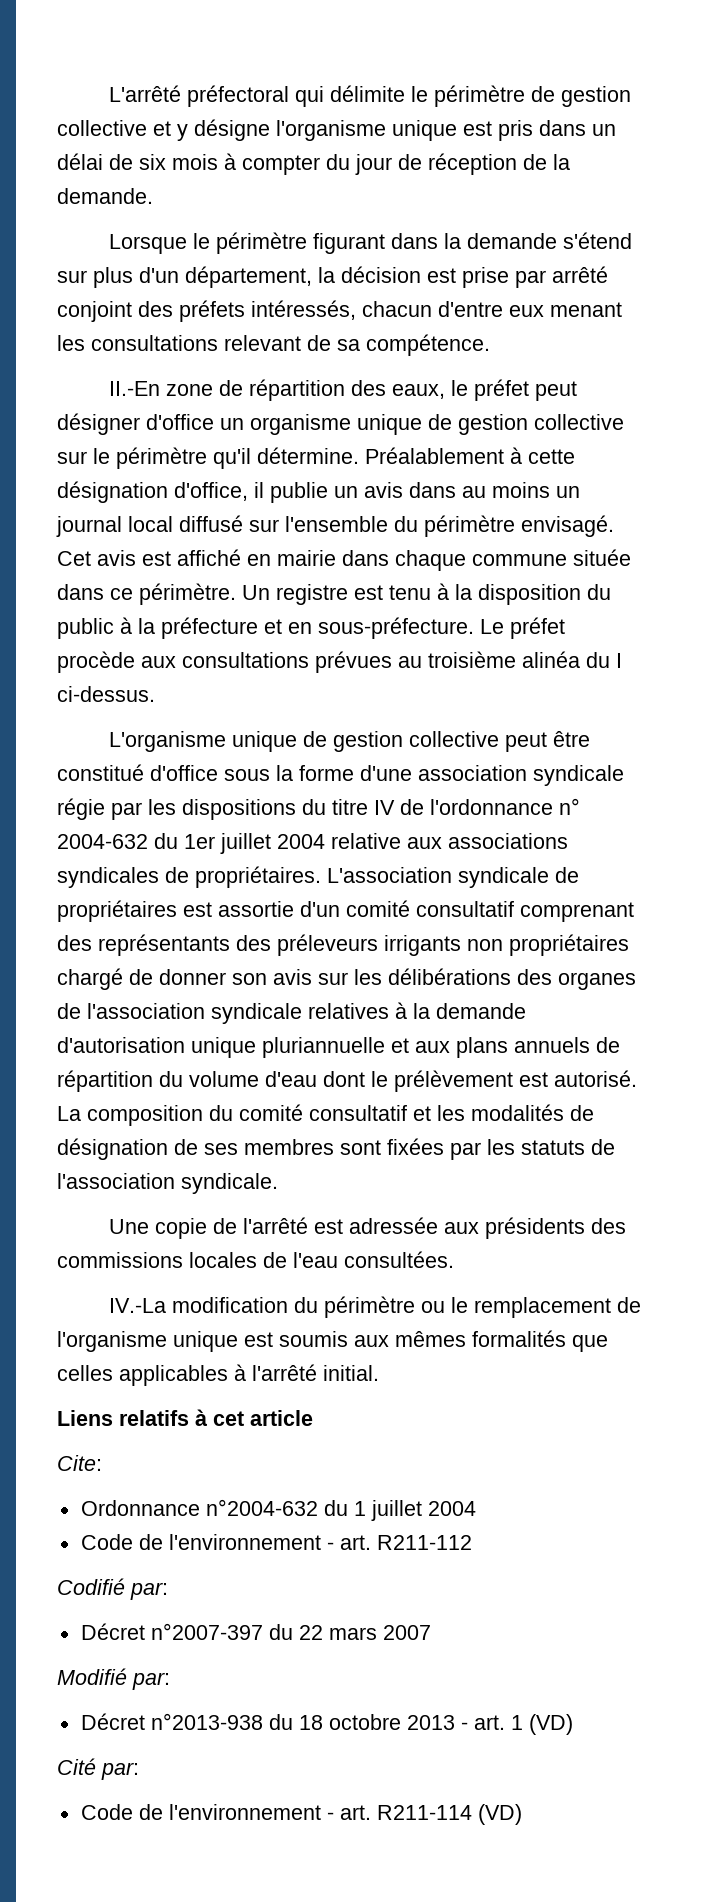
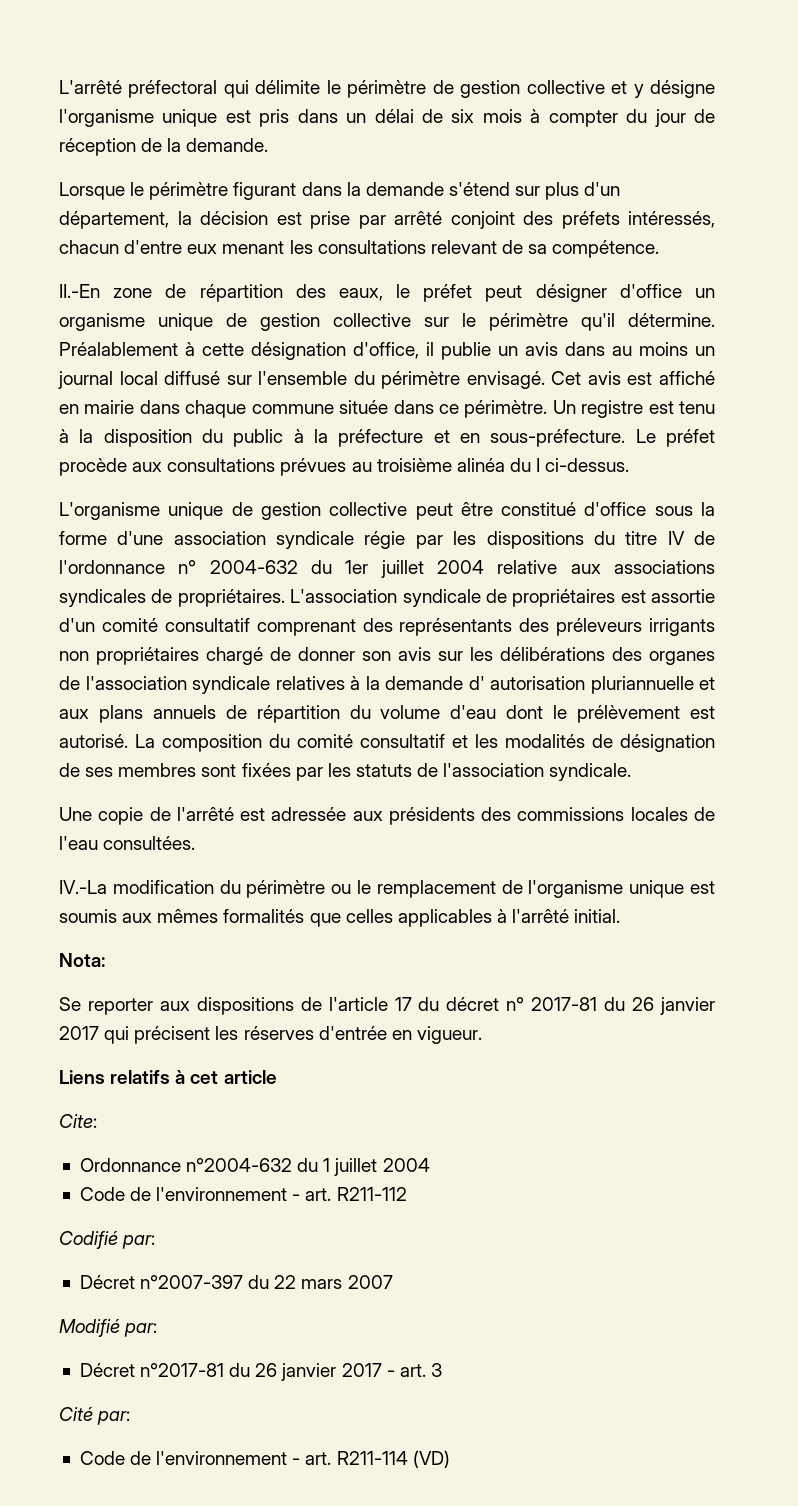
- L'association syndicale de propriétaires est assortie d'un comité consultatif comprenant des représentants des préleveurs irrigants non propriétaires chargé de donner son avis sur les délibérations des organes de l'association syndicale relatives à la demande d'autorisation unique pluriannuelle et aux plans annuels de répartition du volume d'eau dont le prélèvement est autorisé.
+ L'association syndicale de propriétaires est assortie d'un comité consultatif comprenant des représentants des préleveurs irrigants non propriétaires chargé de donner son avis sur les délibérations des organes de l'association syndicale relatives à la demande d' autorisation pluriannuelle et aux plans annuels de répartition du volume d'eau dont le prélèvement est autorisé.
+ Nota:
+ Se reporter aux dispositions de l'article 17 du décret n° 2017-81 du 26 janvier 2017 qui précisent les réserves d'entrée en vigueur.
- Décret n°2013-938 du 18 octobre 2013 - art. 1 (VD)
+ Décret n°2017-81 du 26 janvier 2017 - art. 3

